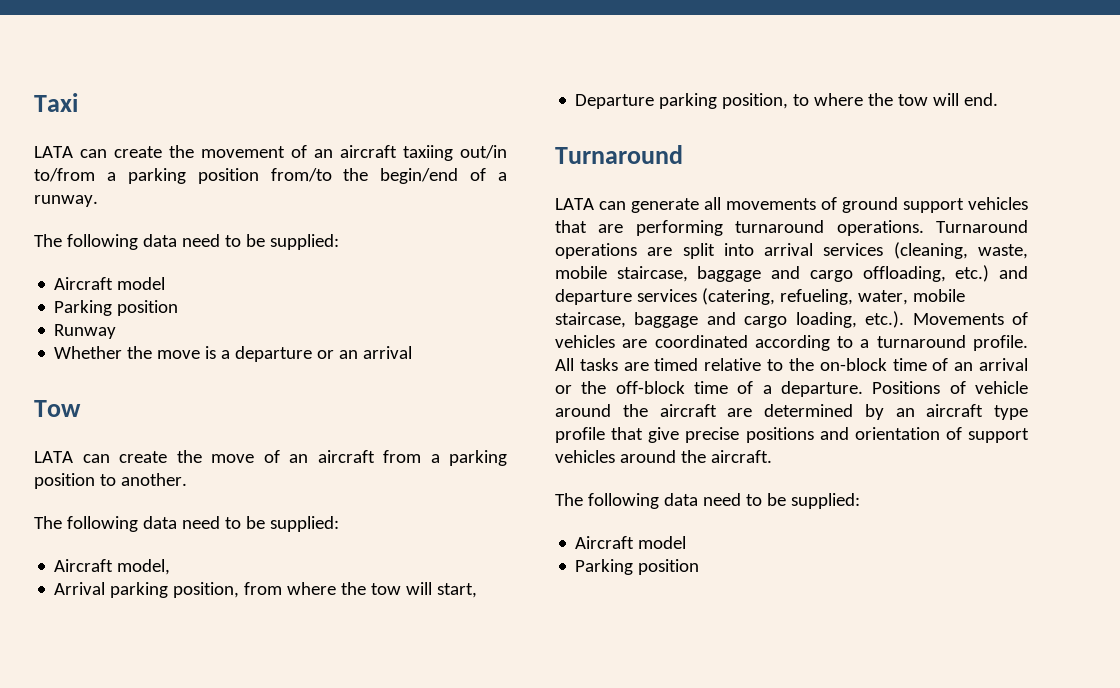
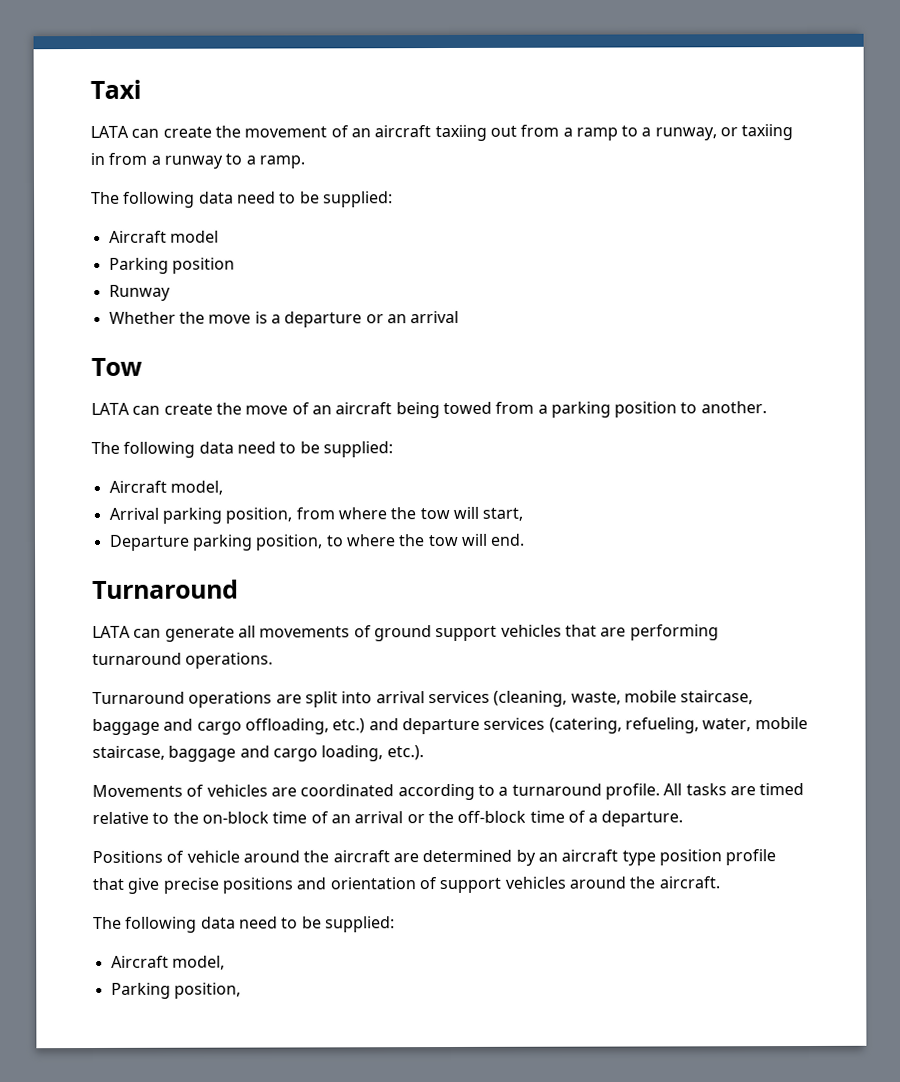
- LATA can create the movement of an aircraft taxiing out/in to/from a parking position from/to the begin/end of a runway.
+ LATA can create the movement of an aircraft taxiing out from a ramp to a runway, or taxiing in from a runway to a ramp.
- LATA can create the move of an aircraft from a parking position to another.
+ LATA can create the move of an aircraft being towed from a parking position to another.
- LATA can generate all movements of ground support vehicles that are performing turnaround operations. Turnaround operations are split into arrival services (cleaning, waste, mobile staircase, baggage and cargo offloading, etc.) and departure services (catering, refueling, water, mobile staircase, baggage and cargo loading, etc.). Movements of vehicles are coordinated according to a turnaround profile.
+ LATA can generate all movements of ground support vehicles that are performing turnaround operations.
+ Turnaround operations are split into arrival services (cleaning, waste, mobile staircase, baggage and cargo offloading, etc.) and departure services (catering, refueling, water, mobile staircase, baggage and cargo loading, etc.).
+ Movements of vehicles are coordinated according to a turnaround profile.
- All tasks are timed relative to the on-block time of an arrival or the off-block time of a departure. Positions of vehicle around the aircraft are determined by an aircraft type profile that give precise positions and orientation of support vehicles around the aircraft.
+ All tasks are timed relative to the on-block time of an arrival or the off-block time of a departure.
+ Positions of vehicle around the aircraft are determined by an aircraft type position profile that give precise positions and orientation of support vehicles around the aircraft.
  The following data need to be supplied:
- Aircraft model
- Parking position
+ Aircraft model,
+ Parking position,

